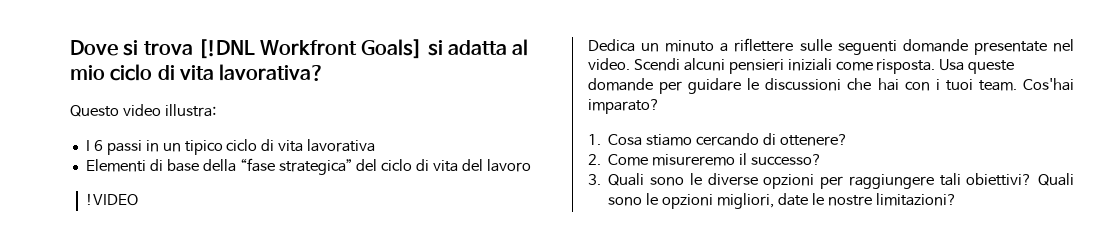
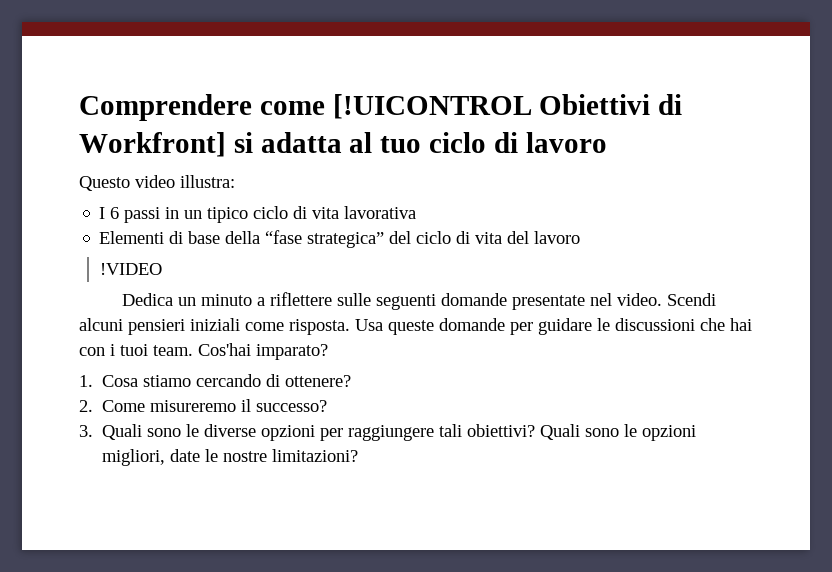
- Dove si trova [!DNL Workfront Goals] si adatta al mio ciclo di vita lavorativa?
+ Comprendere come [!UICONTROL Obiettivi di Workfront] si adatta al tuo ciclo di lavoro

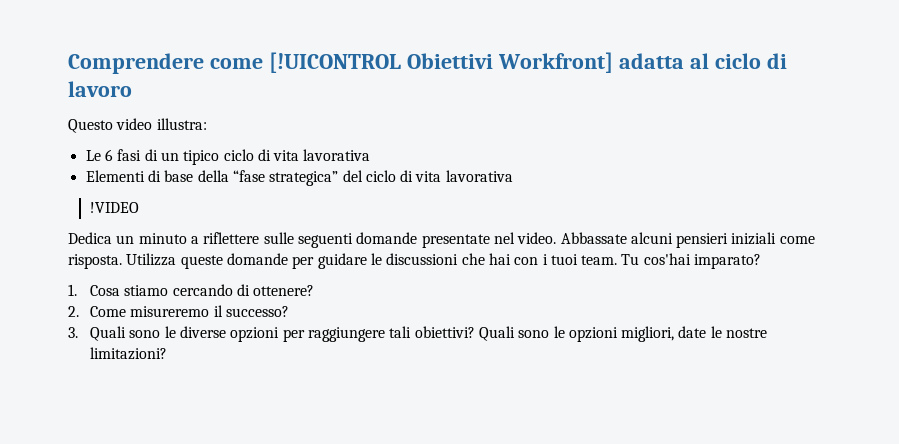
- Comprendere come [!UICONTROL Obiettivi di Workfront] si adatta al tuo ciclo di lavoro
+ Comprendere come [!UICONTROL Obiettivi Workfront] adatta al ciclo di lavoro
- I 6 passi in un tipico ciclo di vita lavorativa
+ Le 6 fasi di un tipico ciclo di vita lavorativa
- Elementi di base della “fase strategica” del ciclo di vita del lavoro
+ Elementi di base della “fase strategica” del ciclo di vita lavorativa
- Scendi alcuni pensieri iniziali come risposta.
+ Abbassate alcuni pensieri iniziali come risposta.
- Usa queste domande per guidare le discussioni che hai con i tuoi team.
+ Utilizza queste domande per guidare le discussioni che hai con i tuoi team.
- Cos'hai imparato?
+ Tu cos'hai imparato?

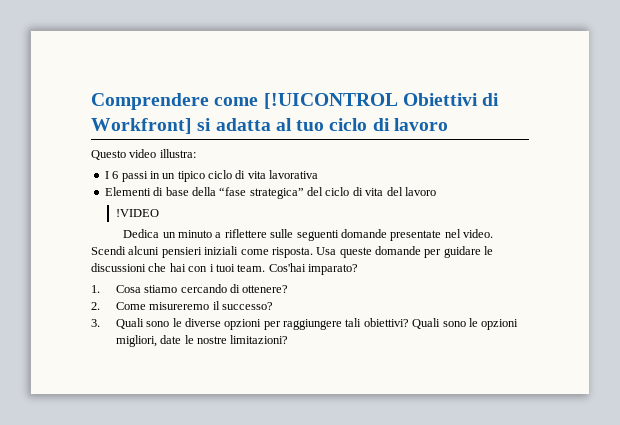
- Comprendere come [!UICONTROL Obiettivi Workfront] adatta al ciclo di lavoro
+ Comprendere come [!UICONTROL Obiettivi di Workfront] si adatta al tuo ciclo di lavoro
- Le 6 fasi di un tipico ciclo di vita lavorativa
+ I 6 passi in un tipico ciclo di vita lavorativa
- Elementi di base della “fase strategica” del ciclo di vita lavorativa
+ Elementi di base della “fase strategica” del ciclo di vita del lavoro
- Abbassate alcuni pensieri iniziali come risposta.
+ Scendi alcuni pensieri iniziali come risposta.
- Utilizza queste domande per guidare le discussioni che hai con i tuoi team.
+ Usa queste domande per guidare le discussioni che hai con i tuoi team.
- Tu cos'hai imparato?
+ Cos'hai imparato?

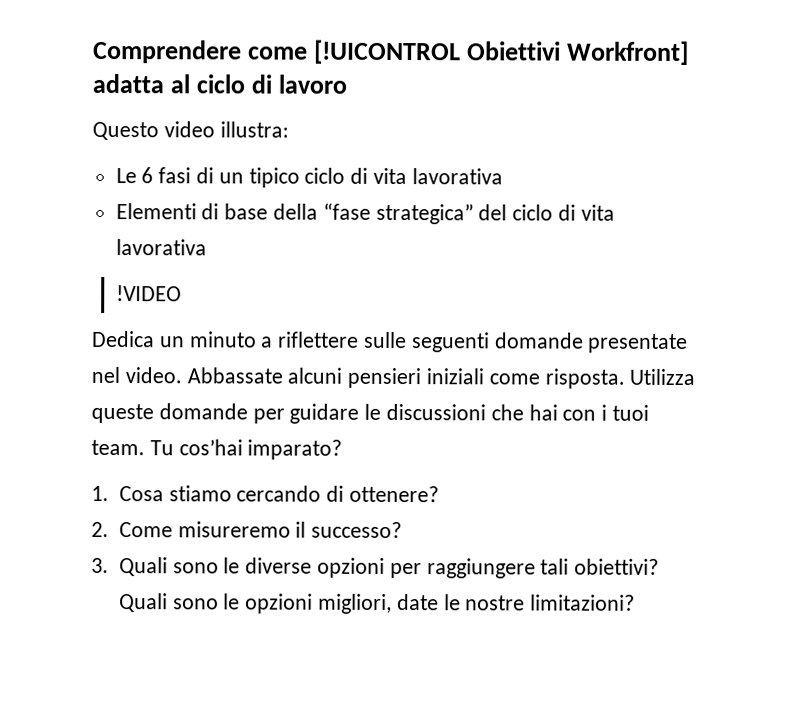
- Comprendere come [!UICONTROL Obiettivi di Workfront] si adatta al tuo ciclo di lavoro
+ Comprendere come [!UICONTROL Obiettivi Workfront] adatta al ciclo di lavoro
- I 6 passi in un tipico ciclo di vita lavorativa
+ Le 6 fasi di un tipico ciclo di vita lavorativa
- Elementi di base della “fase strategica” del ciclo di vita del lavoro
+ Elementi di base della “fase strategica” del ciclo di vita lavorativa
- Scendi alcuni pensieri iniziali come risposta.
+ Abbassate alcuni pensieri iniziali come risposta.
- Usa queste domande per guidare le discussioni che hai con i tuoi team.
+ Utilizza queste domande per guidare le discussioni che hai con i tuoi team.
- Cos'hai imparato?
+ Tu cos’hai imparato?

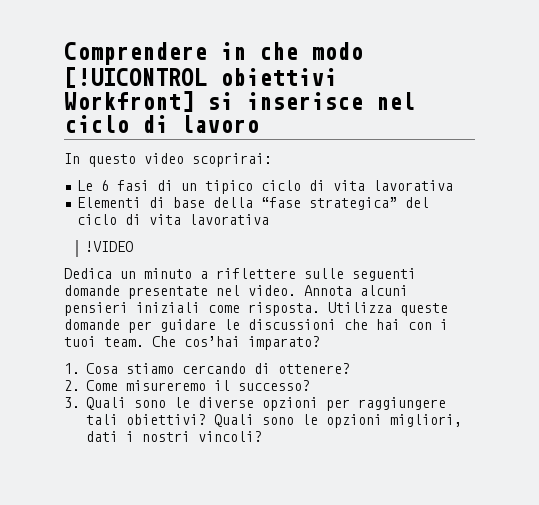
- Comprendere come [!UICONTROL Obiettivi Workfront] adatta al ciclo di lavoro
+ Comprendere in che modo [!UICONTROL obiettivi Workfront] si inserisce nel ciclo di lavoro
- Questo video illustra:
+ In questo video scoprirai:
- Abbassate alcuni pensieri iniziali come risposta.
+ Annota alcuni pensieri iniziali come risposta.
- Tu cos’hai imparato?
+ Che cos’hai imparato?
- Quali sono le opzioni migliori, date le nostre limitazioni?
+ Quali sono le opzioni migliori, dati i nostri vincoli?

